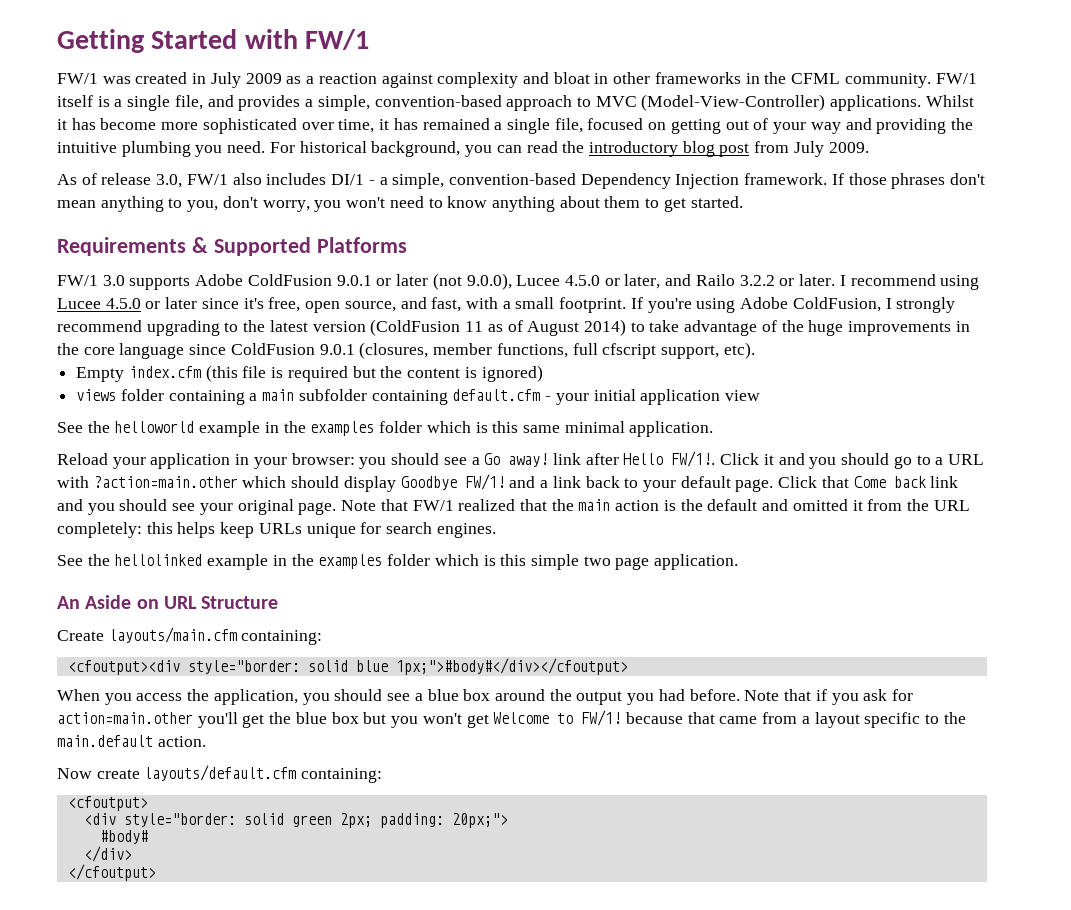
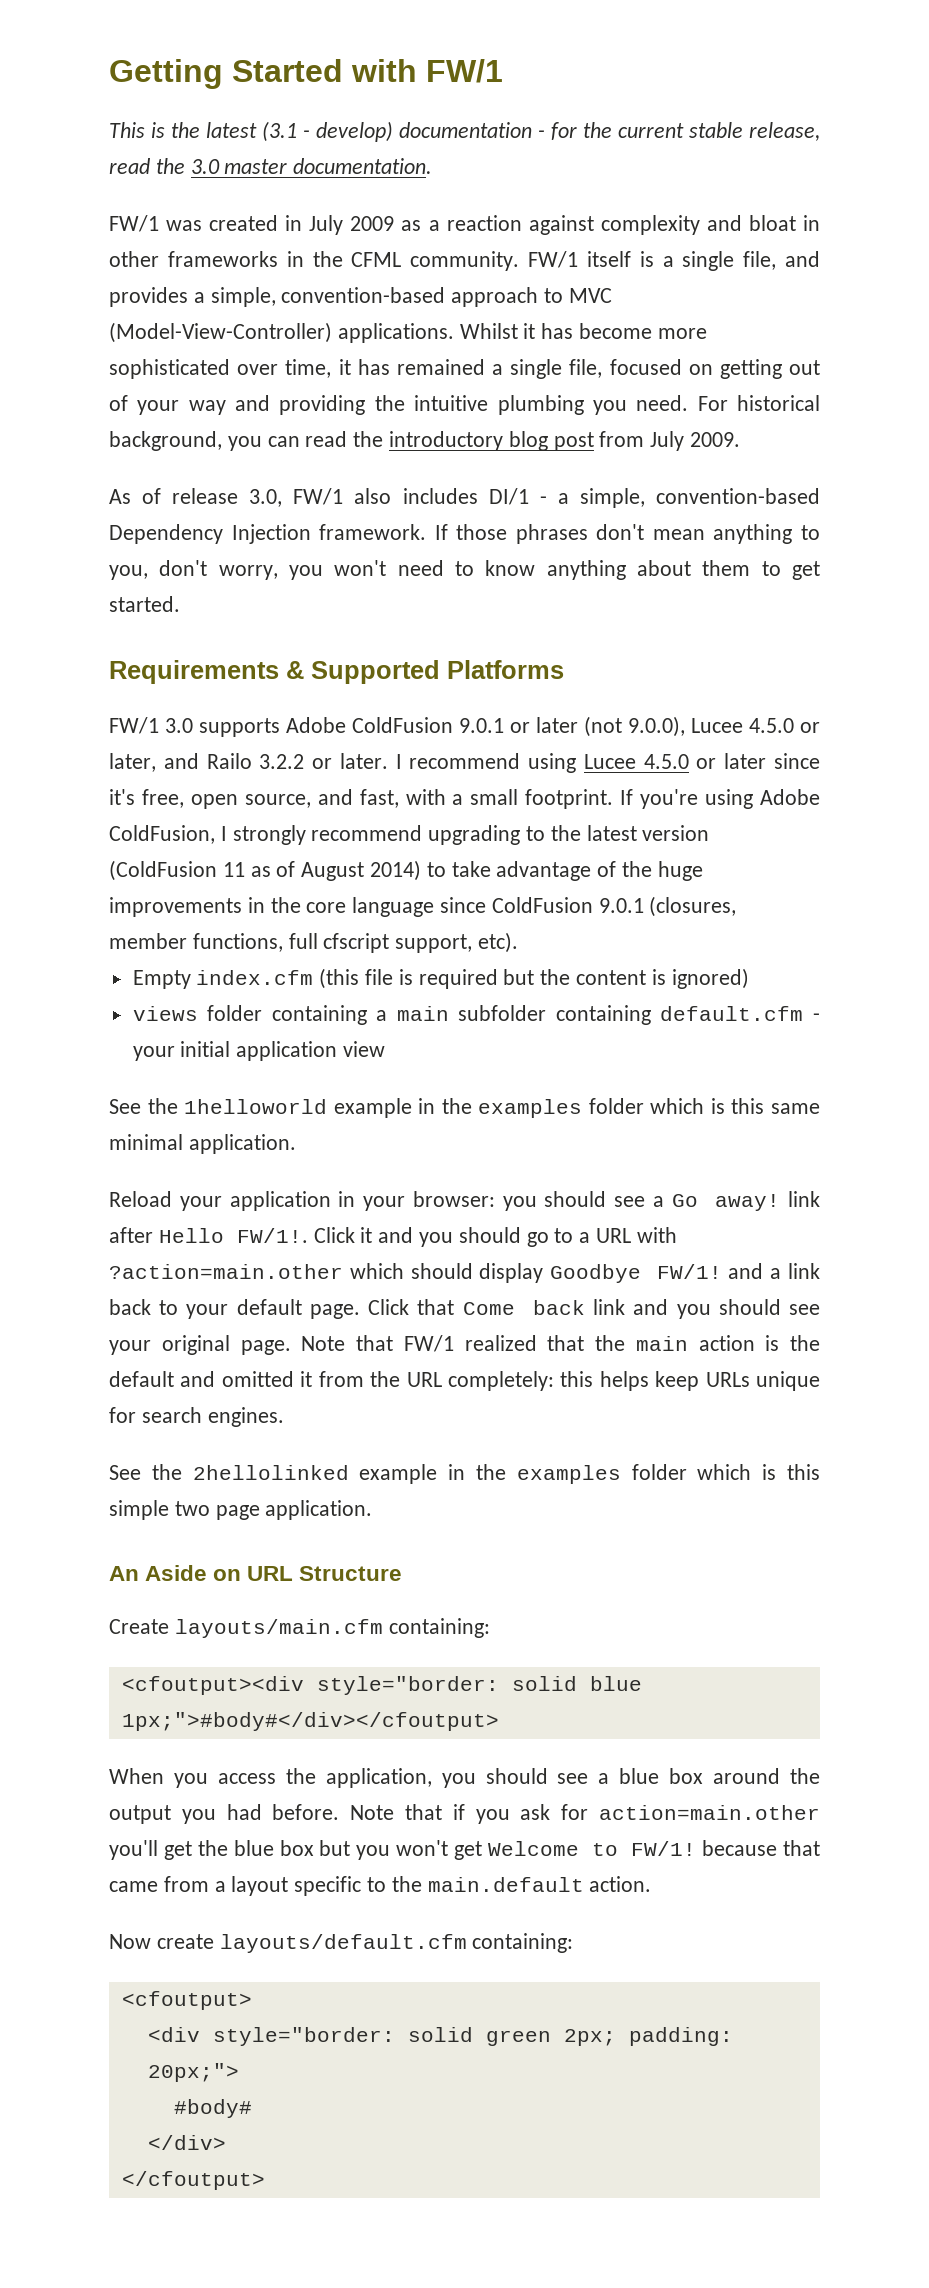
+ This is the latest (3.1 - develop) documentation - for the current stable release, read the 3.0 master documentation.
- See the helloworld example in the examples folder which is this same minimal application.
+ See the 1helloworld example in the examples folder which is this same minimal application.
- See the hellolinked example in the examples folder which is this simple two page application.
+ See the 2hellolinked example in the examples folder which is this simple two page application.

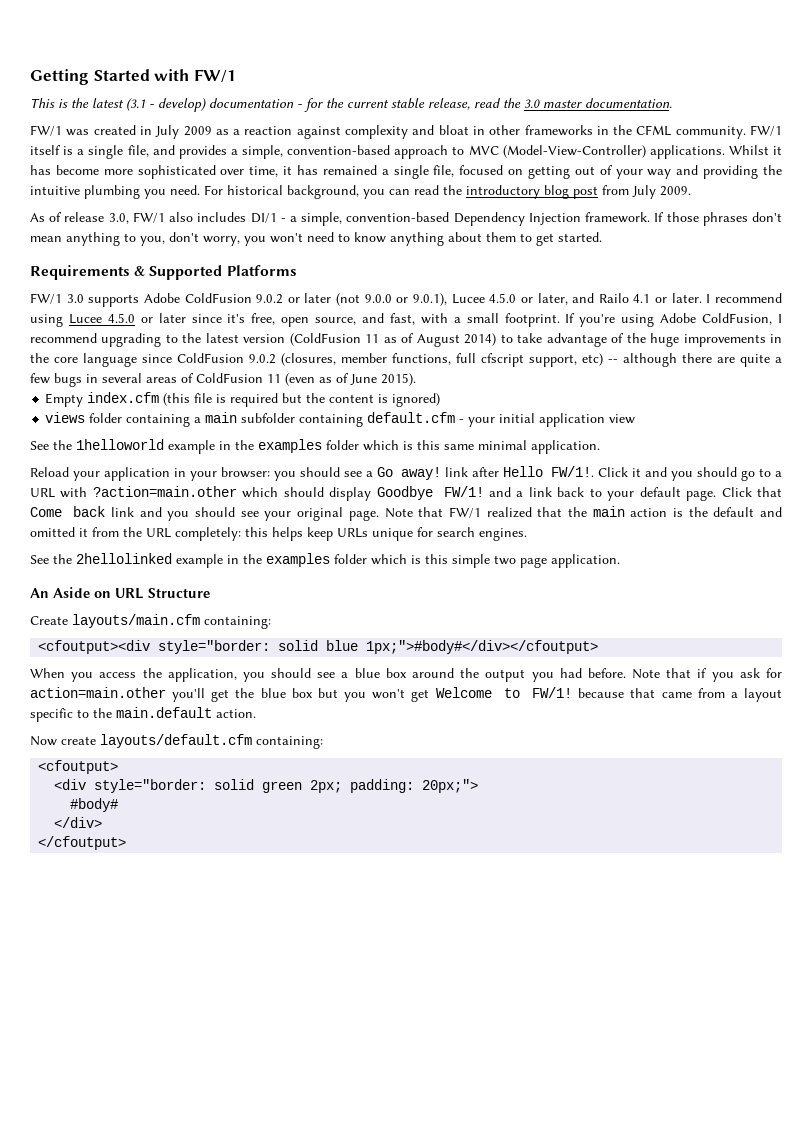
- FW/1 3.0 supports Adobe ColdFusion 9.0.1 or later (not 9.0.0), Lucee 4.5.0 or later, and Railo 3.2.2 or later.
+ FW/1 3.0 supports Adobe ColdFusion 9.0.2 or later (not 9.0.0 or 9.0.1), Lucee 4.5.0 or later, and Railo 4.1 or later.
- If you're using Adobe ColdFusion, I strongly recommend upgrading to the latest version (ColdFusion 11 as of August 2014) to take advantage of the huge improvements in the core language since ColdFusion 9.0.1 (closures, member functions, full cfscript support, etc).
+ If you're using Adobe ColdFusion, I recommend upgrading to the latest version (ColdFusion 11 as of August 2014) to take advantage of the huge improvements in the core language since ColdFusion 9.0.2 (closures, member functions, full cfscript support, etc) -- although there are quite a few bugs in several areas of ColdFusion 11 (even as of June 2015).

